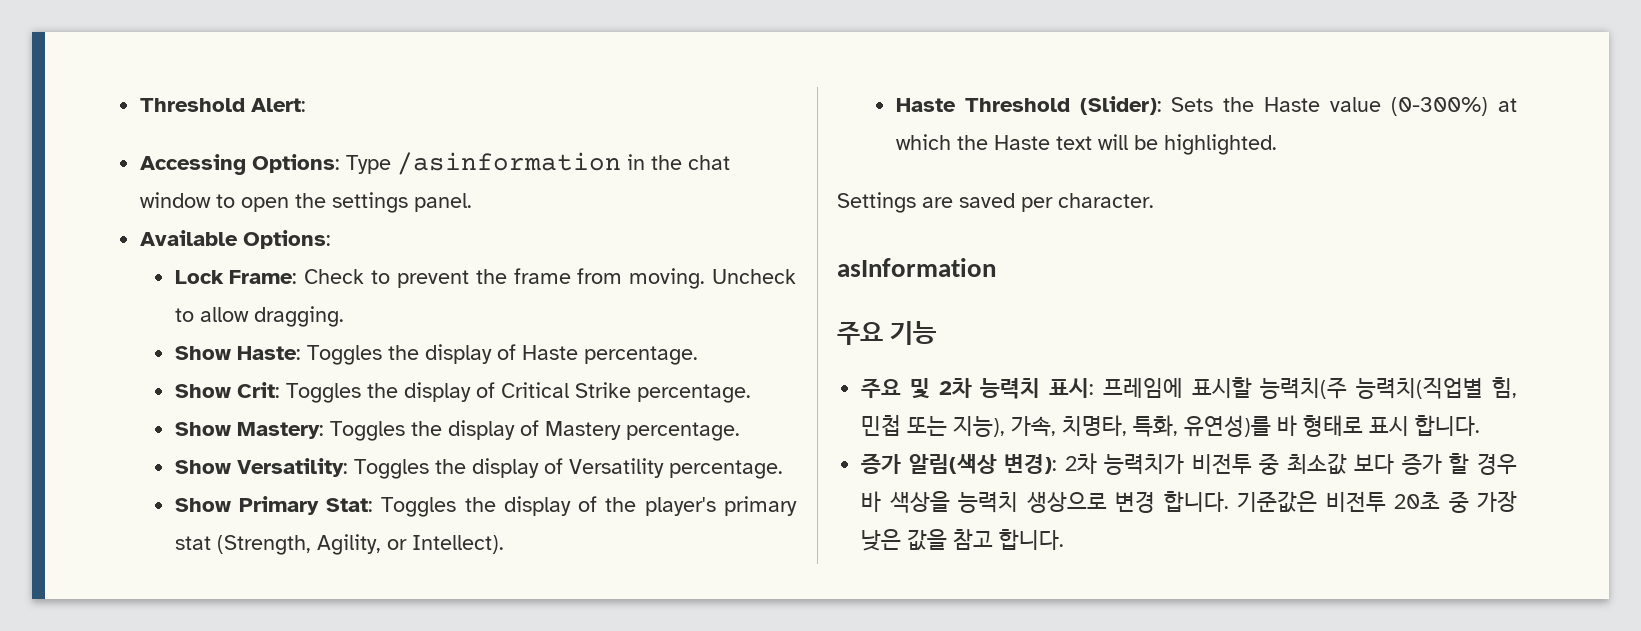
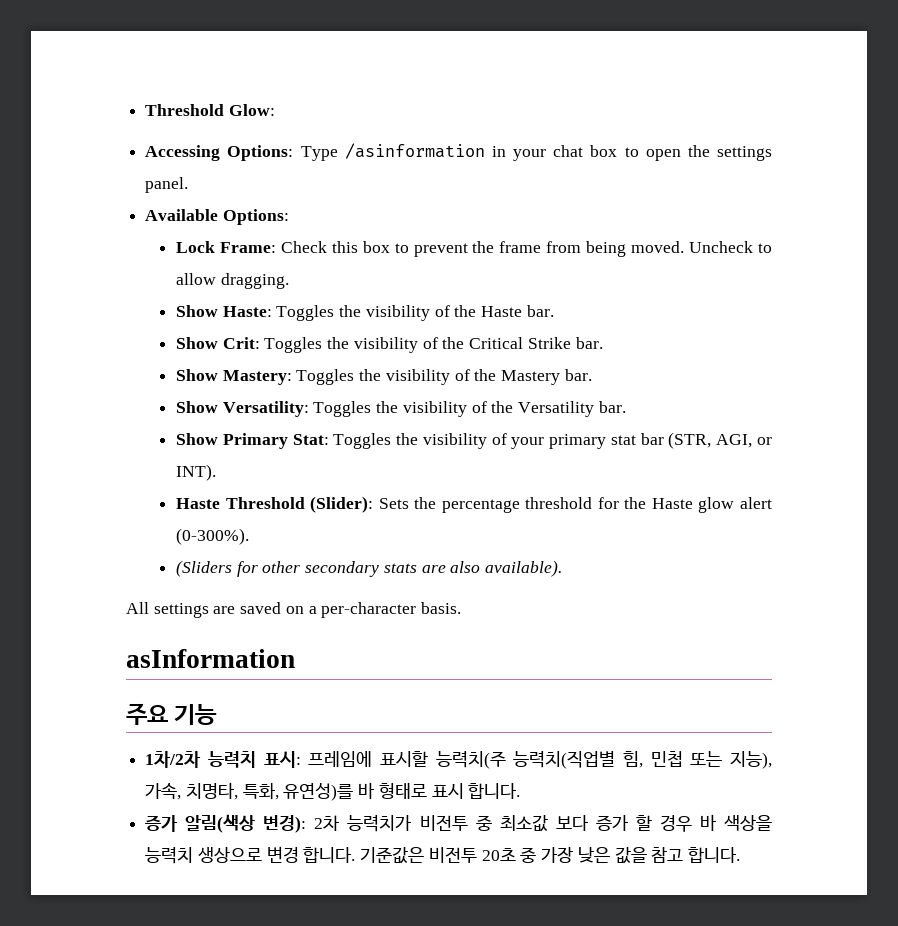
- Threshold Alert:
+ Threshold Glow:
- Accessing Options: Type /asinformation in the chat window to open the settings panel.
+ Accessing Options: Type /asinformation in your chat box to open the settings panel.
- Lock Frame: Check to prevent the frame from moving.
+ Lock Frame: Check this box to prevent the frame from being moved.
- Show Haste: Toggles the display of Haste percentage.
+ Show Haste: Toggles the visibility of the Haste bar.
- Show Crit: Toggles the display of Critical Strike percentage.
+ Show Crit: Toggles the visibility of the Critical Strike bar.
- Show Mastery: Toggles the display of Mastery percentage.
+ Show Mastery: Toggles the visibility of the Mastery bar.
- Show Versatility: Toggles the display of Versatility percentage.
+ Show Versatility: Toggles the visibility of the Versatility bar.
- Show Primary Stat: Toggles the display of the player's primary stat (Strength, Agility, or Intellect).
+ Show Primary Stat: Toggles the visibility of your primary stat bar (STR, AGI, or INT).
- Haste Threshold (Slider): Sets the Haste value (0-300%) at which the Haste text will be highlighted.
- Settings are saved per character.
+ Haste Threshold (Slider): Sets the percentage threshold for the Haste glow alert (0-300%).
+ (Sliders for other secondary stats are also available).
+ All settings are saved on a per-character basis.
- 주요 및 2차 능력치 표시: 프레임에 표시할 능력치(주 능력치(직업별 힘, 민첩 또는 지능), 가속, 치명타, 특화, 유연성)를 바 형태로 표시 합니다.
+ 1차/2차 능력치 표시: 프레임에 표시할 능력치(주 능력치(직업별 힘, 민첩 또는 지능), 가속, 치명타, 특화, 유연성)를 바 형태로 표시 합니다.

